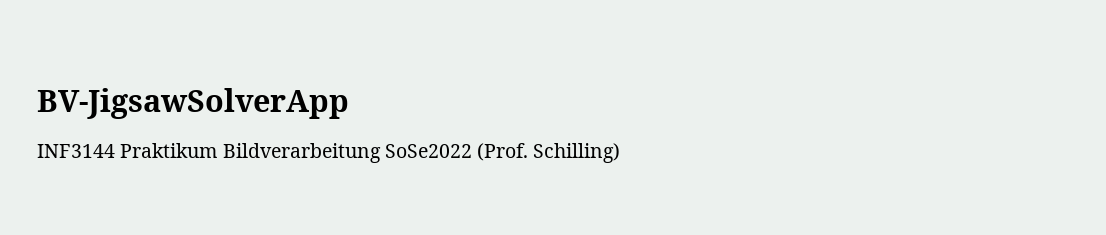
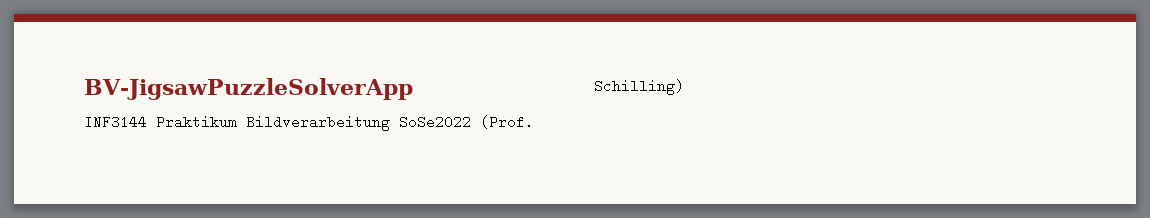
- BV-JigsawSolverApp
+ BV-JigsawPuzzleSolverApp

